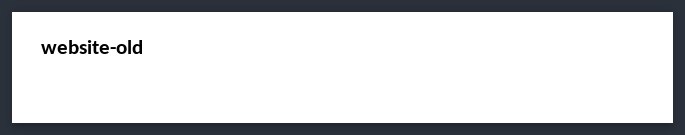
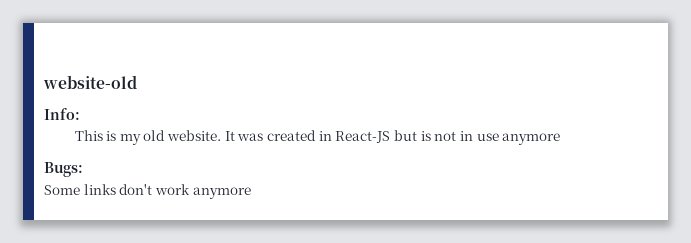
+ Info:
+ This is my old website. It was created in React-JS but is not in use anymore
+ Bugs:
+ Some links don't work anymore

